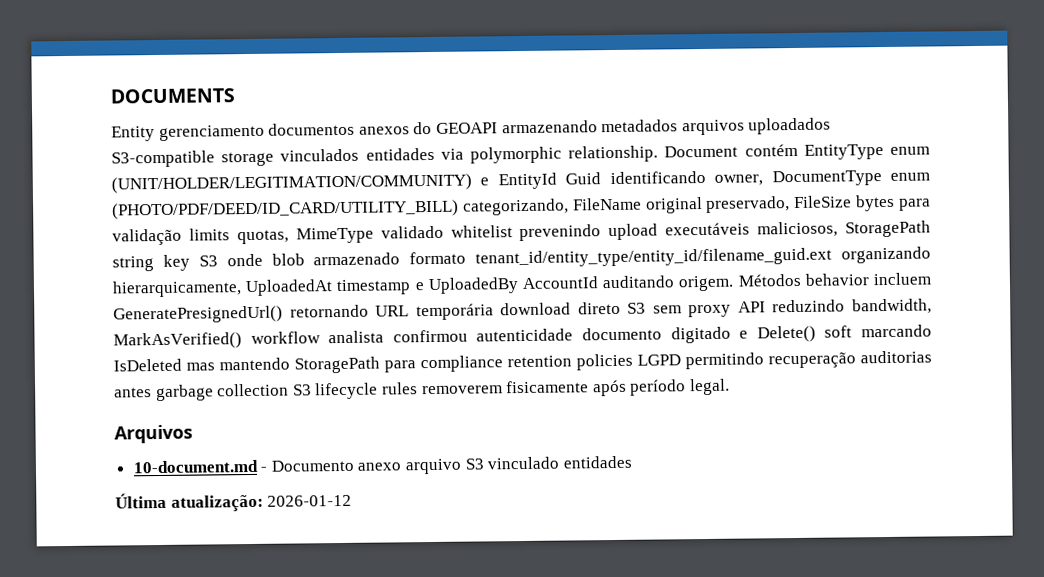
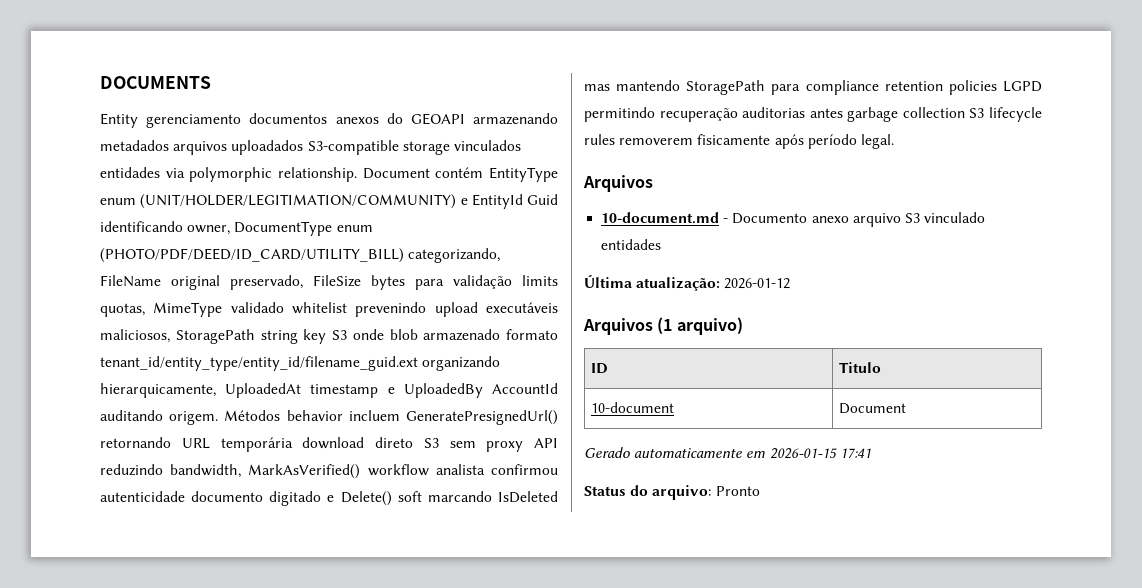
+ Arquivos (1 arquivo)
+ ID | Titulo
+ 10-document | Document
+ Gerado automaticamente em 2026-01-15 17:41
+ Status do arquivo: Pronto

